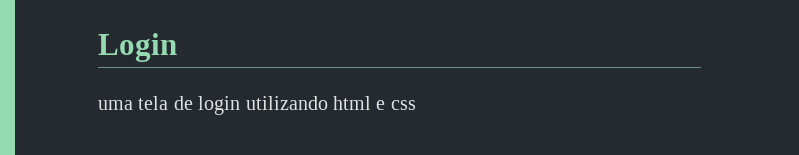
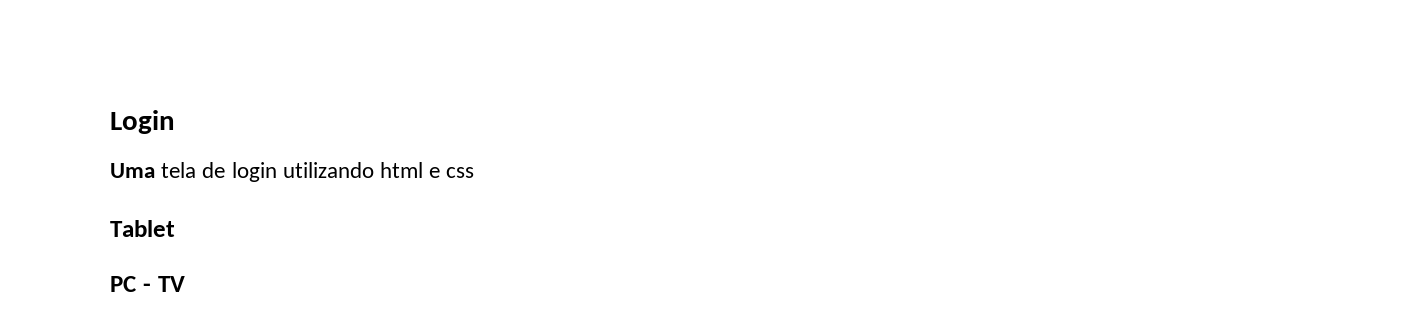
- uma tela de login utilizando html e css
+ Uma tela de login utilizando html e css
+ Tablet
+ PC - TV

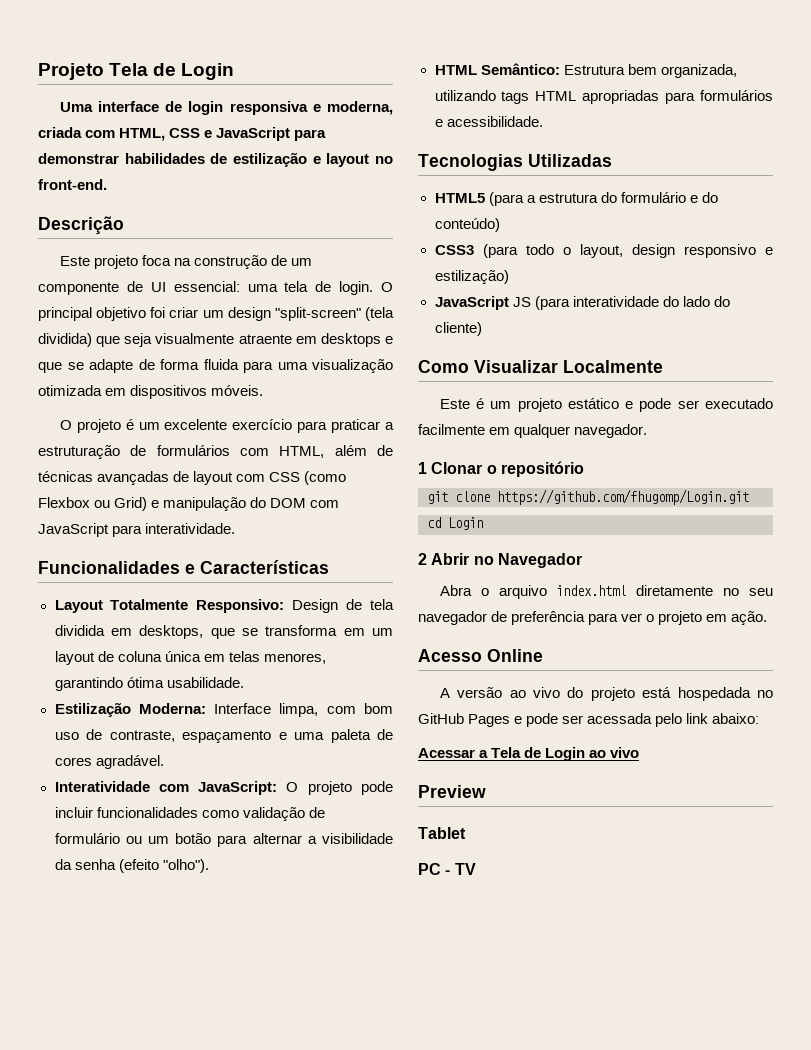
- Login
+ Projeto Tela de Login
- Uma tela de login utilizando html e css
+ Uma interface de login responsiva e moderna, criada com HTML, CSS e JavaScript para demonstrar habilidades de estilização e layout no front-end.
+ Descrição
+ Este projeto foca na construção de um componente de UI essencial: uma tela de login. O principal objetivo foi criar um design "split-screen" (tela dividida) que seja visualmente atraente em desktops e que se adapte de forma fluida para uma visualização otimizada em dispositivos móveis.
+ O projeto é um excelente exercício para praticar a estruturação de formulários com HTML, além de técnicas avançadas de layout com CSS (como Flexbox ou Grid) e manipulação do DOM com JavaScript para interatividade.
+ Funcionalidades e Características
+ Layout Totalmente Responsivo: Design de tela dividida em desktops, que se transforma em um layout de coluna única em telas menores, garantindo ótima usabilidade.
+ Estilização Moderna: Interface limpa, com bom uso de contraste, espaçamento e uma paleta de cores agradável.
+ Interatividade com JavaScript: O projeto pode incluir funcionalidades como validação de formulário ou um botão para alternar a visibilidade da senha (efeito "olho").
+ HTML Semântico: Estrutura bem organizada, utilizando tags HTML apropriadas para formulários e acessibilidade.
+ Tecnologias Utilizadas
+ HTML5 (para a estrutura do formulário e do conteúdo)
+ CSS3 (para todo o layout, design responsivo e estilização)
+ JavaScript JS (para interatividade do lado do cliente)
+ Como Visualizar Localmente
+ Este é um projeto estático e pode ser executado facilmente em qualquer navegador.
+ 1 Clonar o repositório
+ git clone https://github.com/fhugomp/Login.git
+ cd Login
+ 2 Abrir no Navegador
+ Abra o arquivo index.html diretamente no seu navegador de preferência para ver o projeto em ação.
+ Acesso Online
+ A versão ao vivo do projeto está hospedada no GitHub Pages e pode ser acessada pelo link abaixo:
+ Acessar a Tela de Login ao vivo
+ Preview

